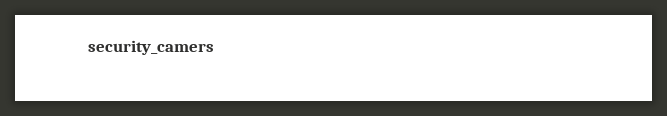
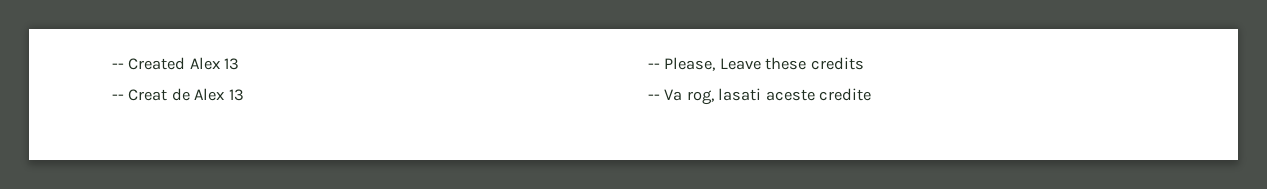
- security_camers
+ -- Created Alex 13
+ -- Creat de Alex 13
+ -- Please, Leave these credits
+ -- Va rog, lasati aceste credite

